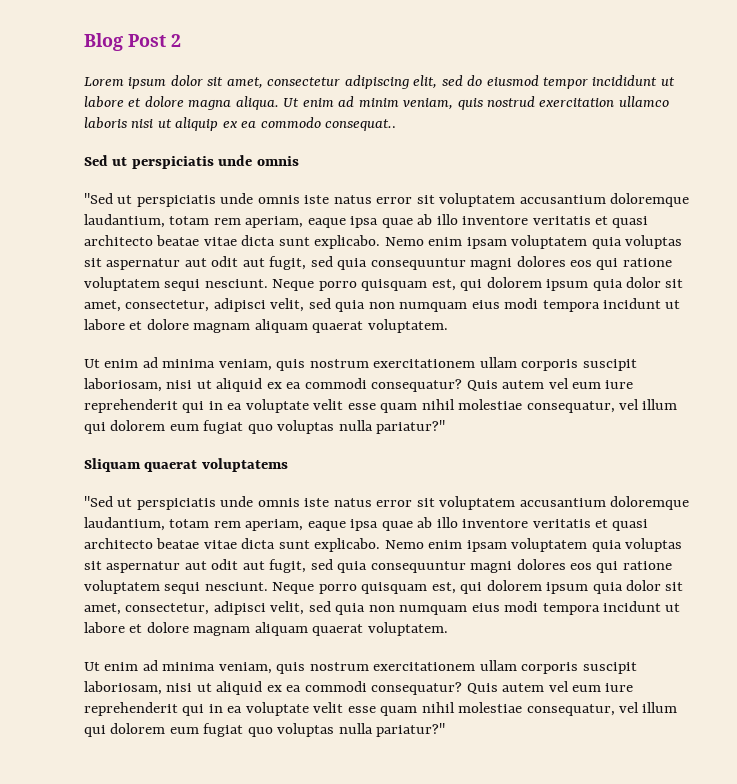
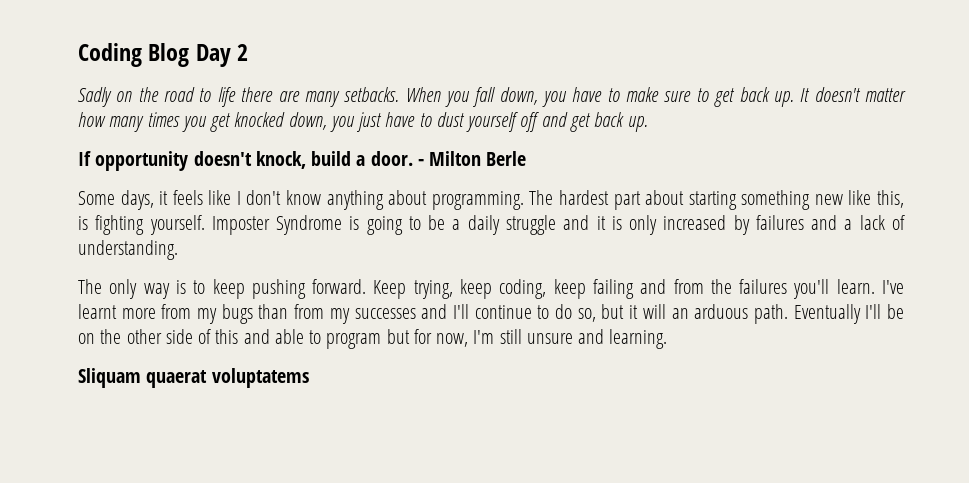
- Blog Post 2
- Lorem ipsum dolor sit amet, consectetur adipiscing elit, sed do eiusmod tempor incididunt ut labore et dolore magna aliqua. Ut enim ad minim veniam, quis nostrud exercitation ullamco laboris nisi ut aliquip ex ea commodo consequat..
- Sed ut perspiciatis unde omnis
- "Sed ut perspiciatis unde omnis iste natus error sit voluptatem accusantium doloremque laudantium, totam rem aperiam, eaque ipsa quae ab illo inventore veritatis et quasi architecto beatae vitae dicta sunt explicabo. Nemo enim ipsam voluptatem quia voluptas sit aspernatur aut odit aut fugit, sed quia consequuntur magni dolores eos qui ratione voluptatem sequi nesciunt. Neque porro quisquam est, qui dolorem ipsum quia dolor sit amet, consectetur, adipisci velit, sed quia non numquam eius modi tempora incidunt ut labore et dolore magnam aliquam quaerat voluptatem.
- Ut enim ad minima veniam, quis nostrum exercitationem ullam corporis suscipit laboriosam, nisi ut aliquid ex ea commodi consequatur? Quis autem vel eum iure reprehenderit qui in ea voluptate velit esse quam nihil molestiae consequatur, vel illum qui dolorem eum fugiat quo voluptas nulla pariatur?"
+ Coding Blog Day 2
+ Sadly on the road to life there are many setbacks. When you fall down, you have to make sure to get back up. It doesn't matter how many times you get knocked down, you just have to dust yourself off and get back up.
+ If opportunity doesn't knock, build a door. - Milton Berle
+ Some days, it feels like I don't know anything about programming. The hardest part about starting something new like this, is fighting yourself. Imposter Syndrome is going to be a daily struggle and it is only increased by failures and a lack of understanding.
+ The only way is to keep pushing forward. Keep trying, keep coding, keep failing and from the failures you'll learn. I've learnt more from my bugs than from my successes and I'll continue to do so, but it will an arduous path. Eventually I'll be on the other side of this and able to program but for now, I'm still unsure and learning.
  Sliquam quaerat voluptatems
- "Sed ut perspiciatis unde omnis iste natus error sit voluptatem accusantium doloremque laudantium, totam rem aperiam, eaque ipsa quae ab illo inventore veritatis et quasi architecto beatae vitae dicta sunt explicabo. Nemo enim ipsam voluptatem quia voluptas sit aspernatur aut odit aut fugit, sed quia consequuntur magni dolores eos qui ratione voluptatem sequi nesciunt. Neque porro quisquam est, qui dolorem ipsum quia dolor sit amet, consectetur, adipisci velit, sed quia non numquam eius modi tempora incidunt ut labore et dolore magnam aliquam quaerat voluptatem.
- Ut enim ad minima veniam, quis nostrum exercitationem ullam corporis suscipit laboriosam, nisi ut aliquid ex ea commodi consequatur? Quis autem vel eum iure reprehenderit qui in ea voluptate velit esse quam nihil molestiae consequatur, vel illum qui dolorem eum fugiat quo voluptas nulla pariatur?"

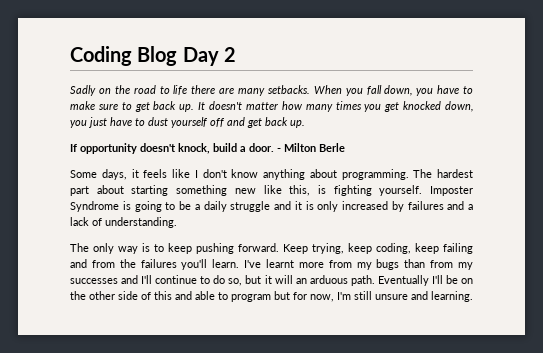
- Sliquam quaerat voluptatems

